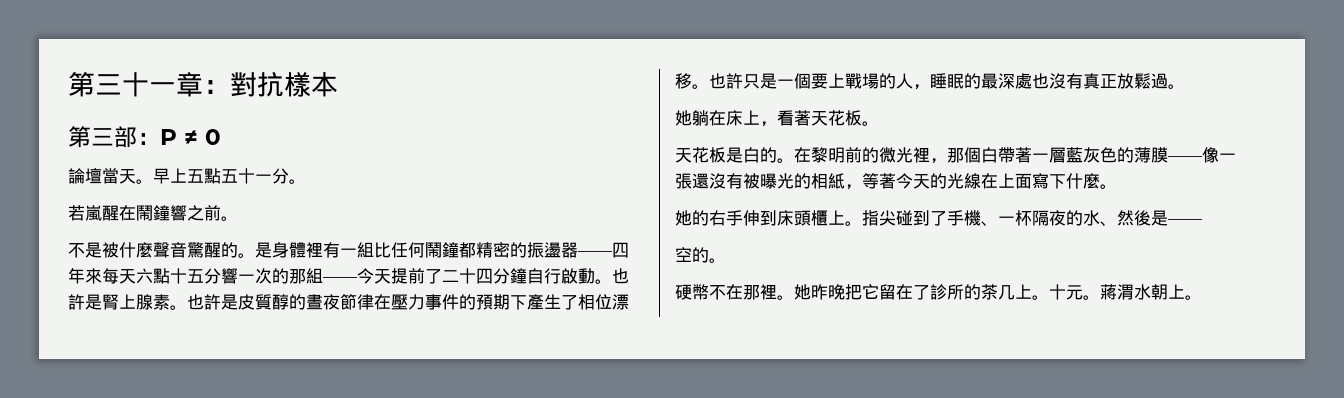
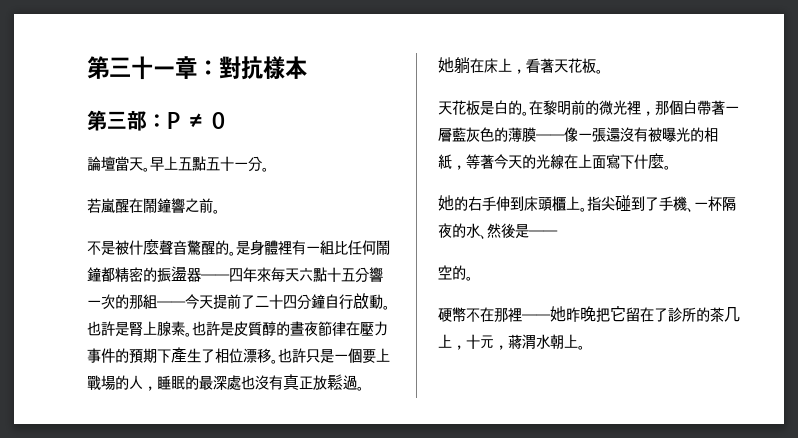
- 硬幣不在那裡。她昨晚把它留在了診所的茶几上。十元。蔣渭水朝上。
+ 硬幣不在那裡——她昨晚把它留在了診所的茶几上，十元，蔣渭水朝上。

